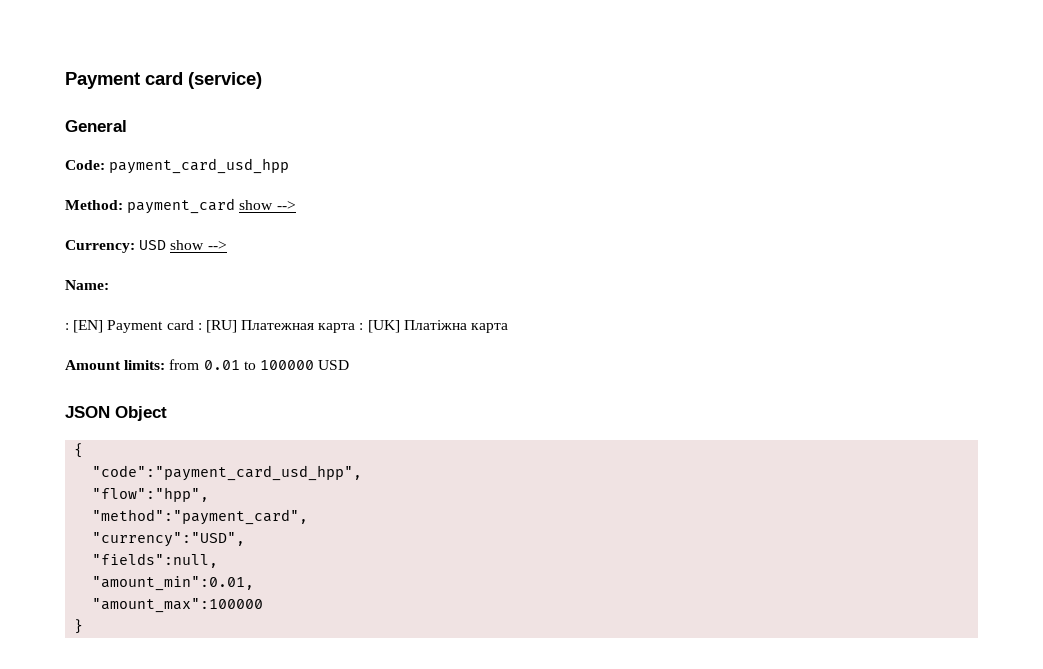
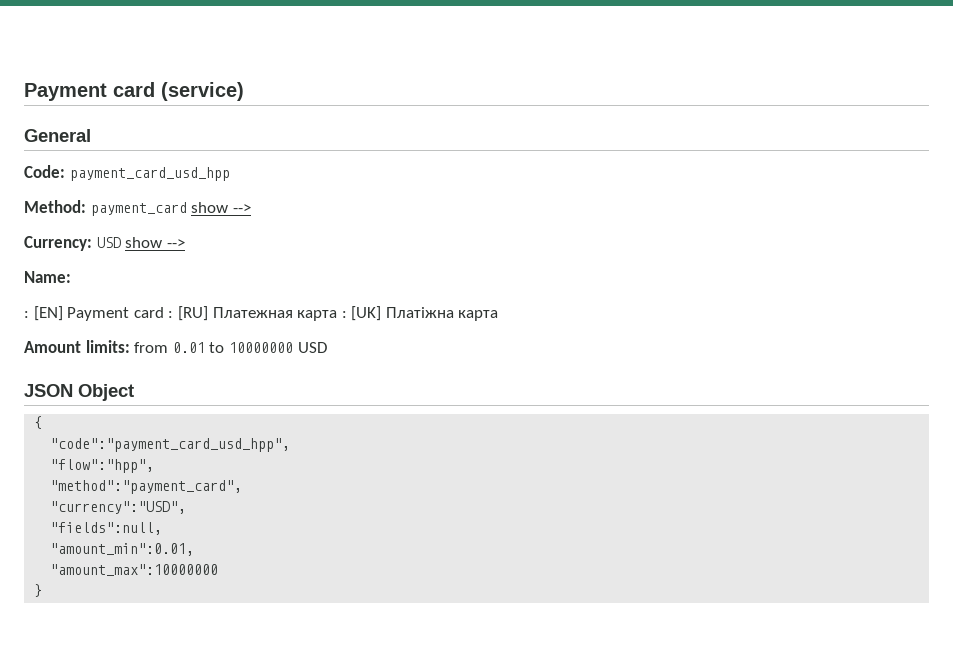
- Amount limits: from 0.01 to 100000 USD
+ Amount limits: from 0.01 to 10000000 USD
- "amount_max":100000
+ "amount_max":10000000

